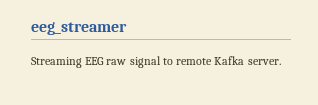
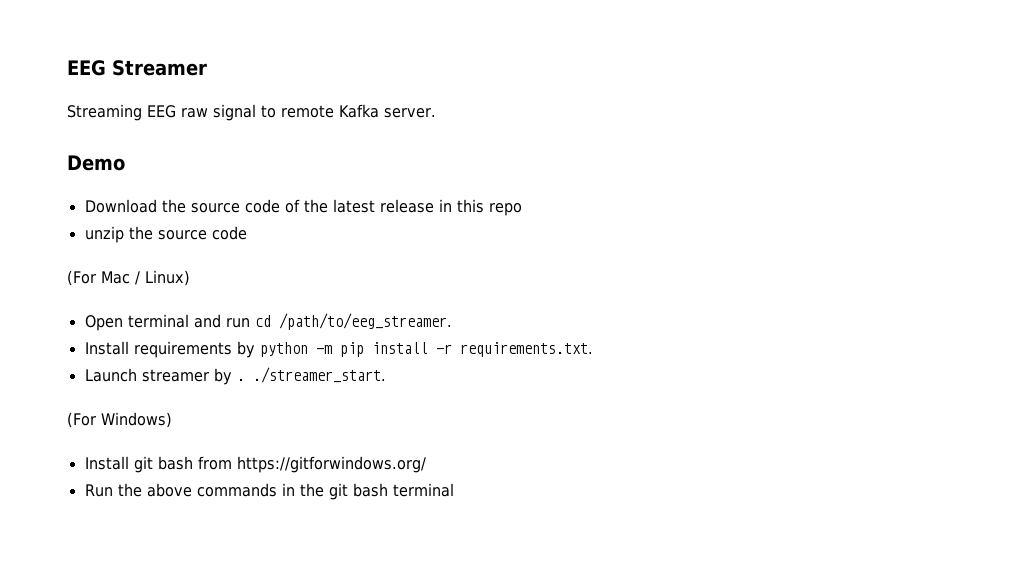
- eeg_streamer
+ EEG Streamer
+ Demo
+ Download the source code of the latest release in this repo
+ unzip the source code
+ (For Mac / Linux)
+ Open terminal and run cd /path/to/eeg_streamer.
+ Install requirements by python -m pip install -r requirements.txt.
+ Launch streamer by . ./streamer_start.
+ (For Windows)
+ Install git bash from https://gitforwindows.org/
+ Run the above commands in the git bash terminal

